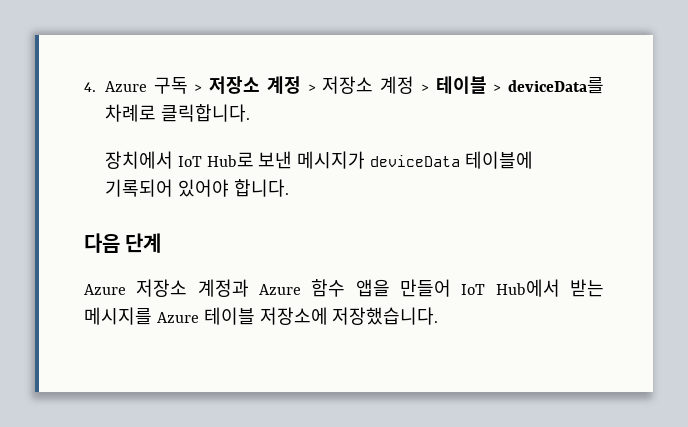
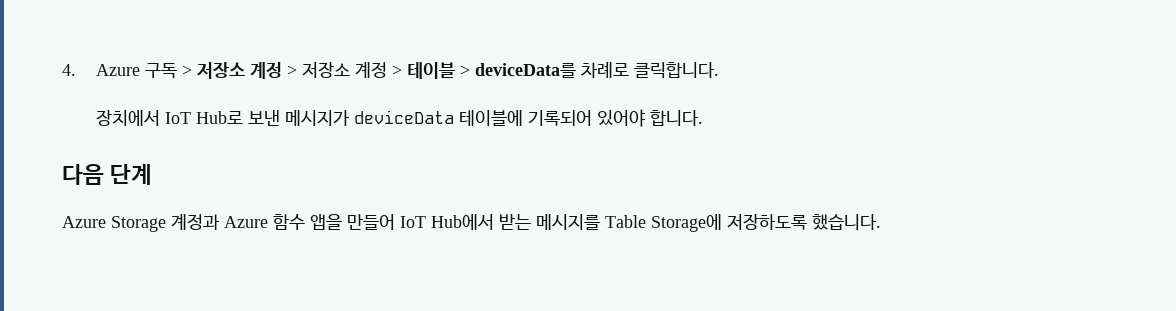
- Azure 저장소 계정과 Azure 함수 앱을 만들어 IoT Hub에서 받는 메시지를 Azure 테이블 저장소에 저장했습니다.
+ Azure Storage 계정과 Azure 함수 앱을 만들어 IoT Hub에서 받는 메시지를 Table Storage에 저장하도록 했습니다.

